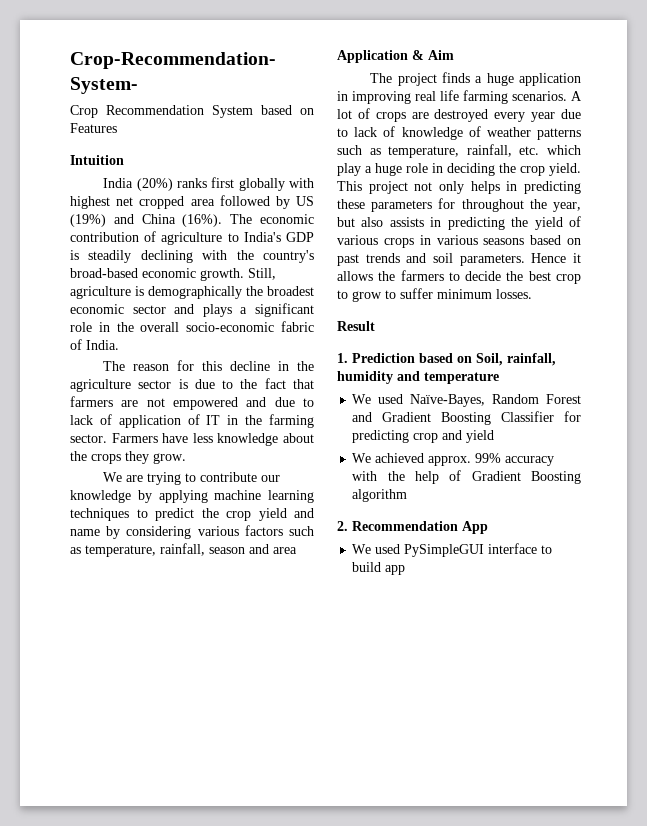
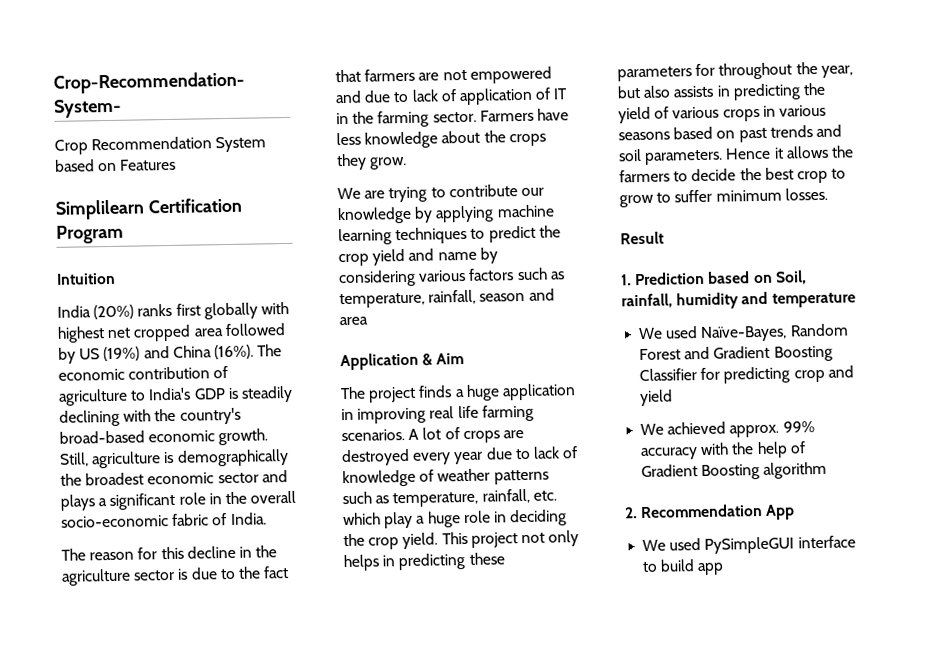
+ Simplilearn Certification Program

